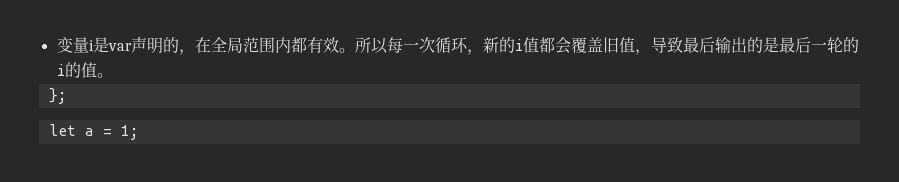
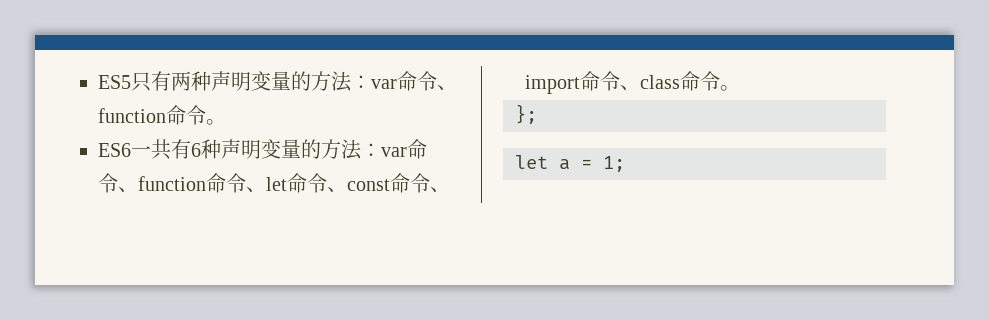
- 变量i是var声明的，在全局范围内都有效。所以每一次循环，新的i值都会覆盖旧值，导致最后输出的是最后一轮的i的值。
+ ES5只有两种声明变量的方法：var命令、function命令。
+ ES6一共有6种声明变量的方法：var命令、function命令、let命令、const命令、import命令、class命令。

